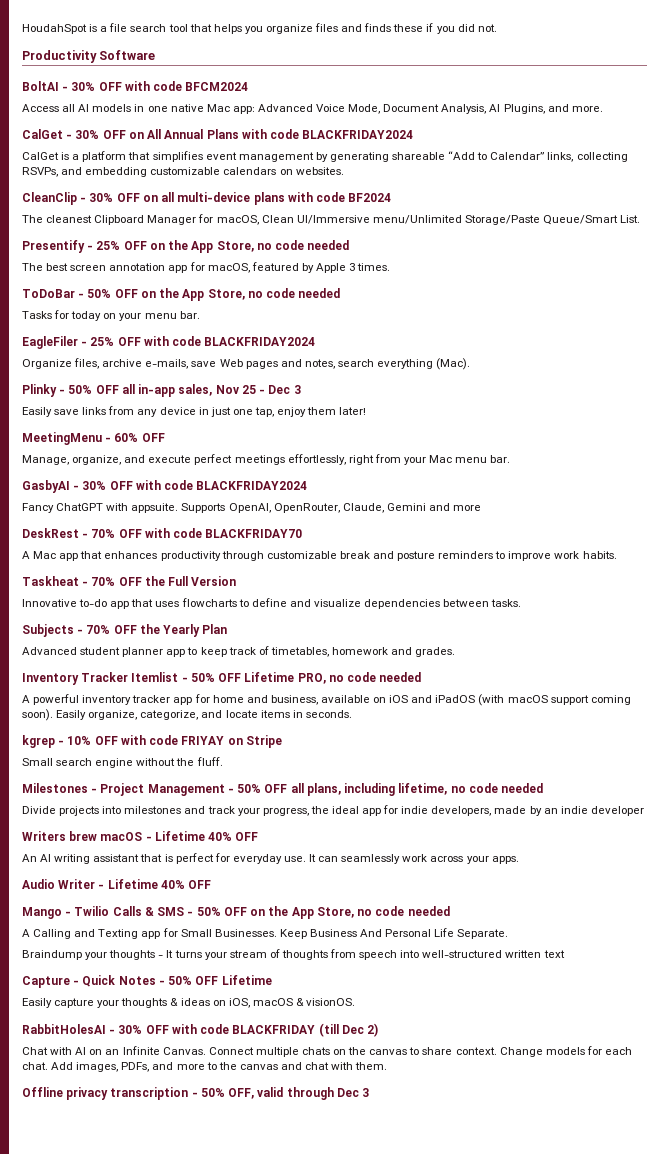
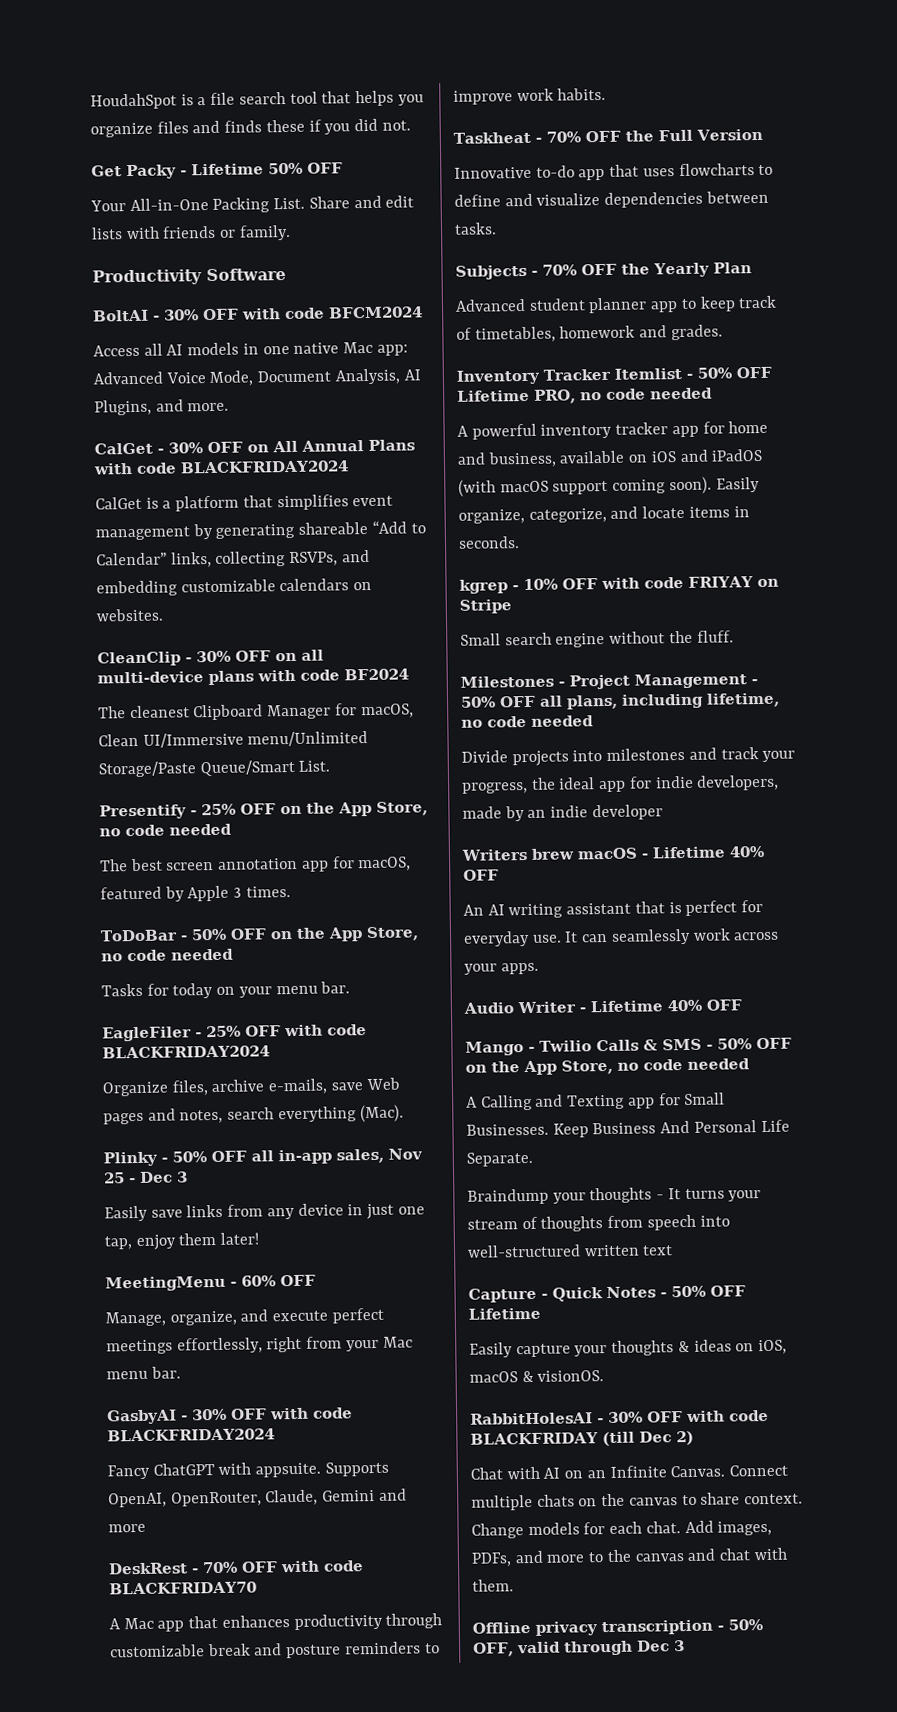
+ Get Packy - Lifetime 50% OFF
+ Your All-in-One Packing List. Share and edit lists with friends or family.

